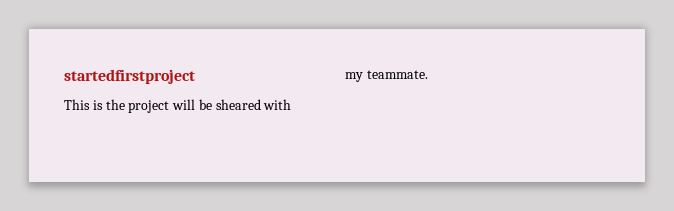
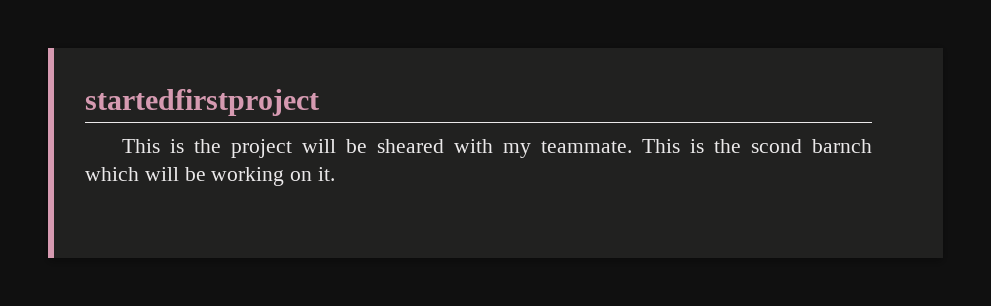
+ This is the scond barnch which will be working on it.

